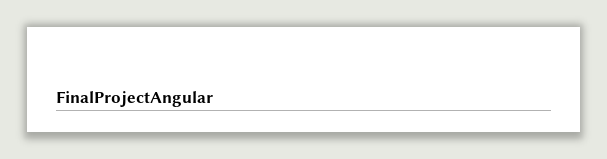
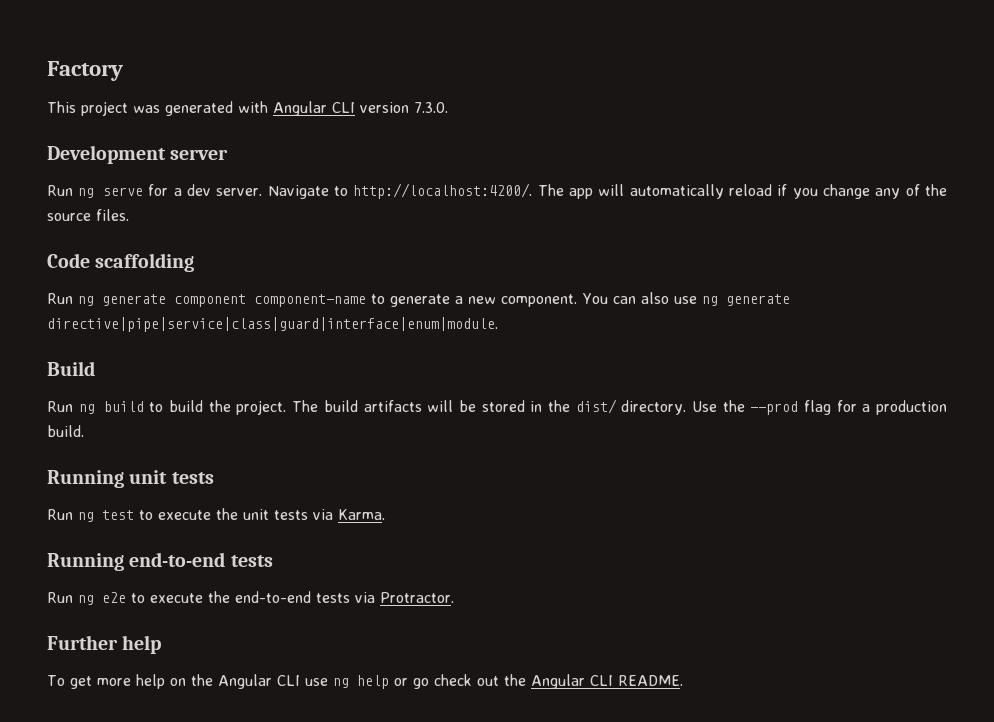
- FinalProjectAngular
+ Factory
+ This project was generated with Angular CLI version 7.3.0.
+ Development server
+ Run ng serve for a dev server. Navigate to http://localhost:4200/. The app will automatically reload if you change any of the source files.
+ Code scaffolding
+ Run ng generate component component-name to generate a new component. You can also use ng generate directive|pipe|service|class|guard|interface|enum|module.
+ Build
+ Run ng build to build the project. The build artifacts will be stored in the dist/ directory. Use the --prod flag for a production build.
+ Running unit tests
+ Run ng test to execute the unit tests via Karma.
+ Running end-to-end tests
+ Run ng e2e to execute the end-to-end tests via Protractor.
+ Further help
+ To get more help on the Angular CLI use ng help or go check out the Angular CLI README.

